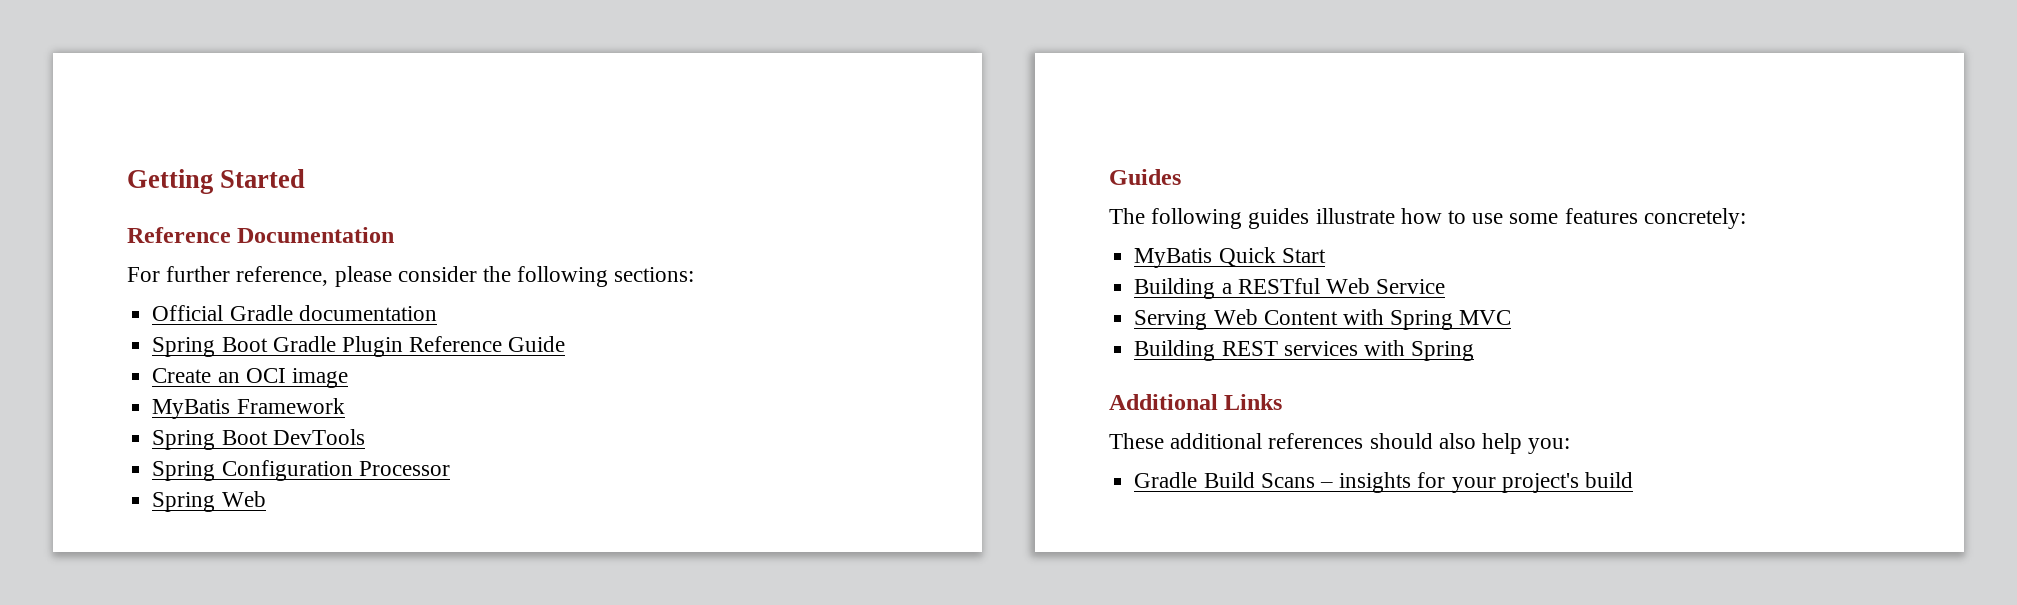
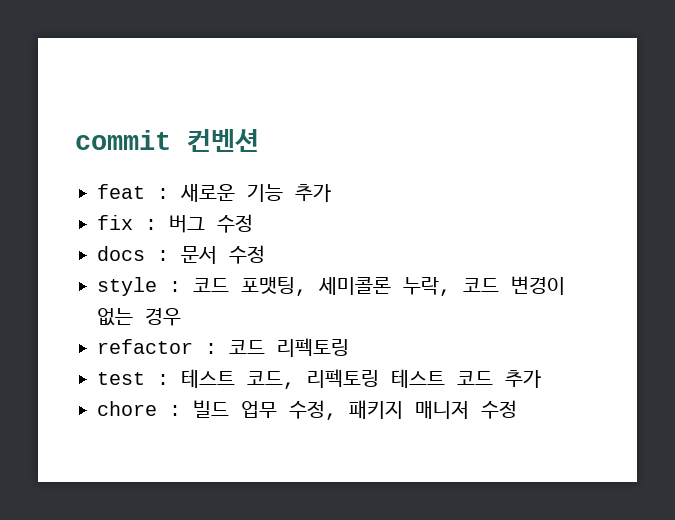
- Getting Started
- Reference Documentation
- For further reference, please consider the following sections:
- Official Gradle documentation
- Spring Boot Gradle Plugin Reference Guide
- Create an OCI image
- MyBatis Framework
- Spring Boot DevTools
- Spring Configuration Processor
- Spring Web
- Guides
- The following guides illustrate how to use some features concretely:
- MyBatis Quick Start
- Building a RESTful Web Service
- Serving Web Content with Spring MVC
- Building REST services with Spring
- Additional Links
- These additional references should also help you:
- Gradle Build Scans – insights for your project's build
+ commit 컨벤션
+ feat : 새로운 기능 추가
+ fix : 버그 수정
+ docs : 문서 수정
+ style : 코드 포맷팅, 세미콜론 누락, 코드 변경이 없는 경우
+ refactor : 코드 리펙토링
+ test : 테스트 코드, 리펙토링 테스트 코드 추가
+ chore : 빌드 업무 수정, 패키지 매니저 수정

